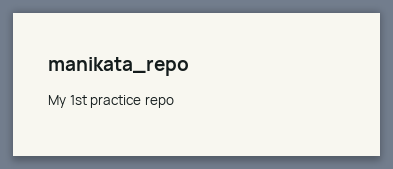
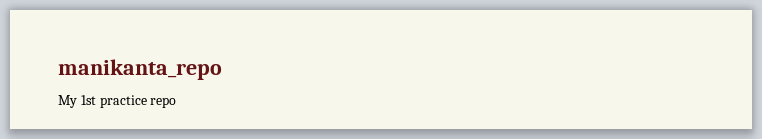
- manikata_repo
+ manikanta_repo

